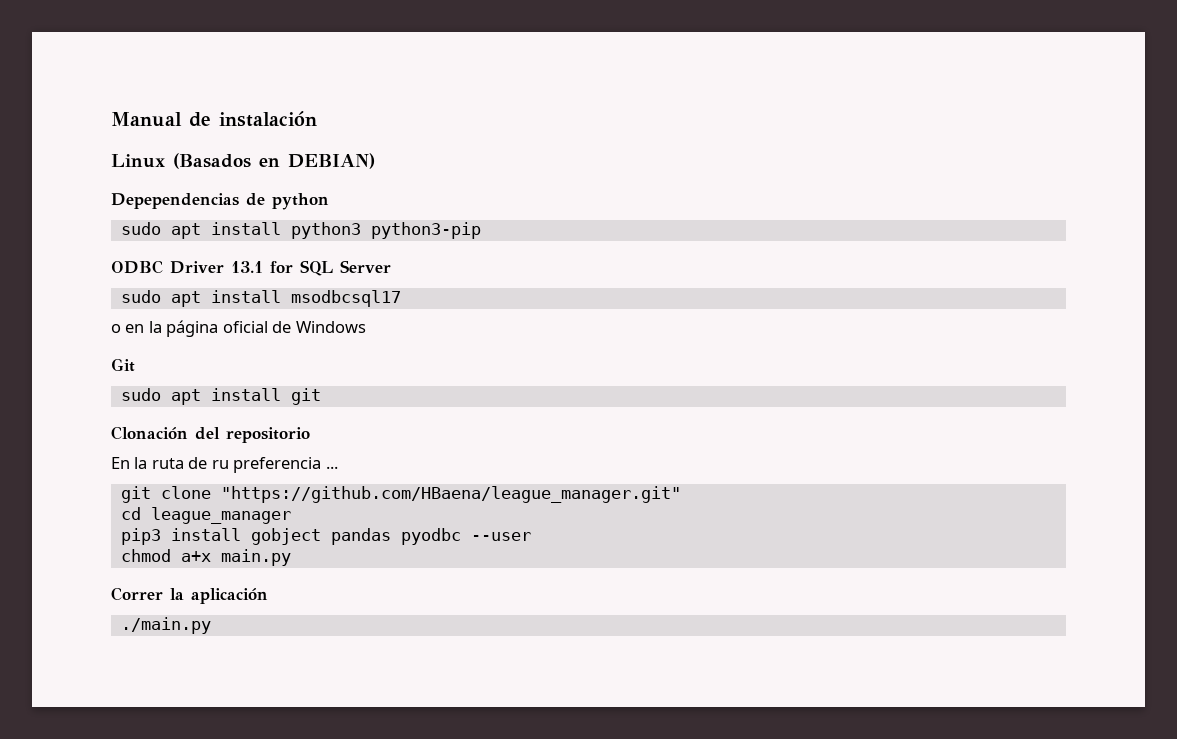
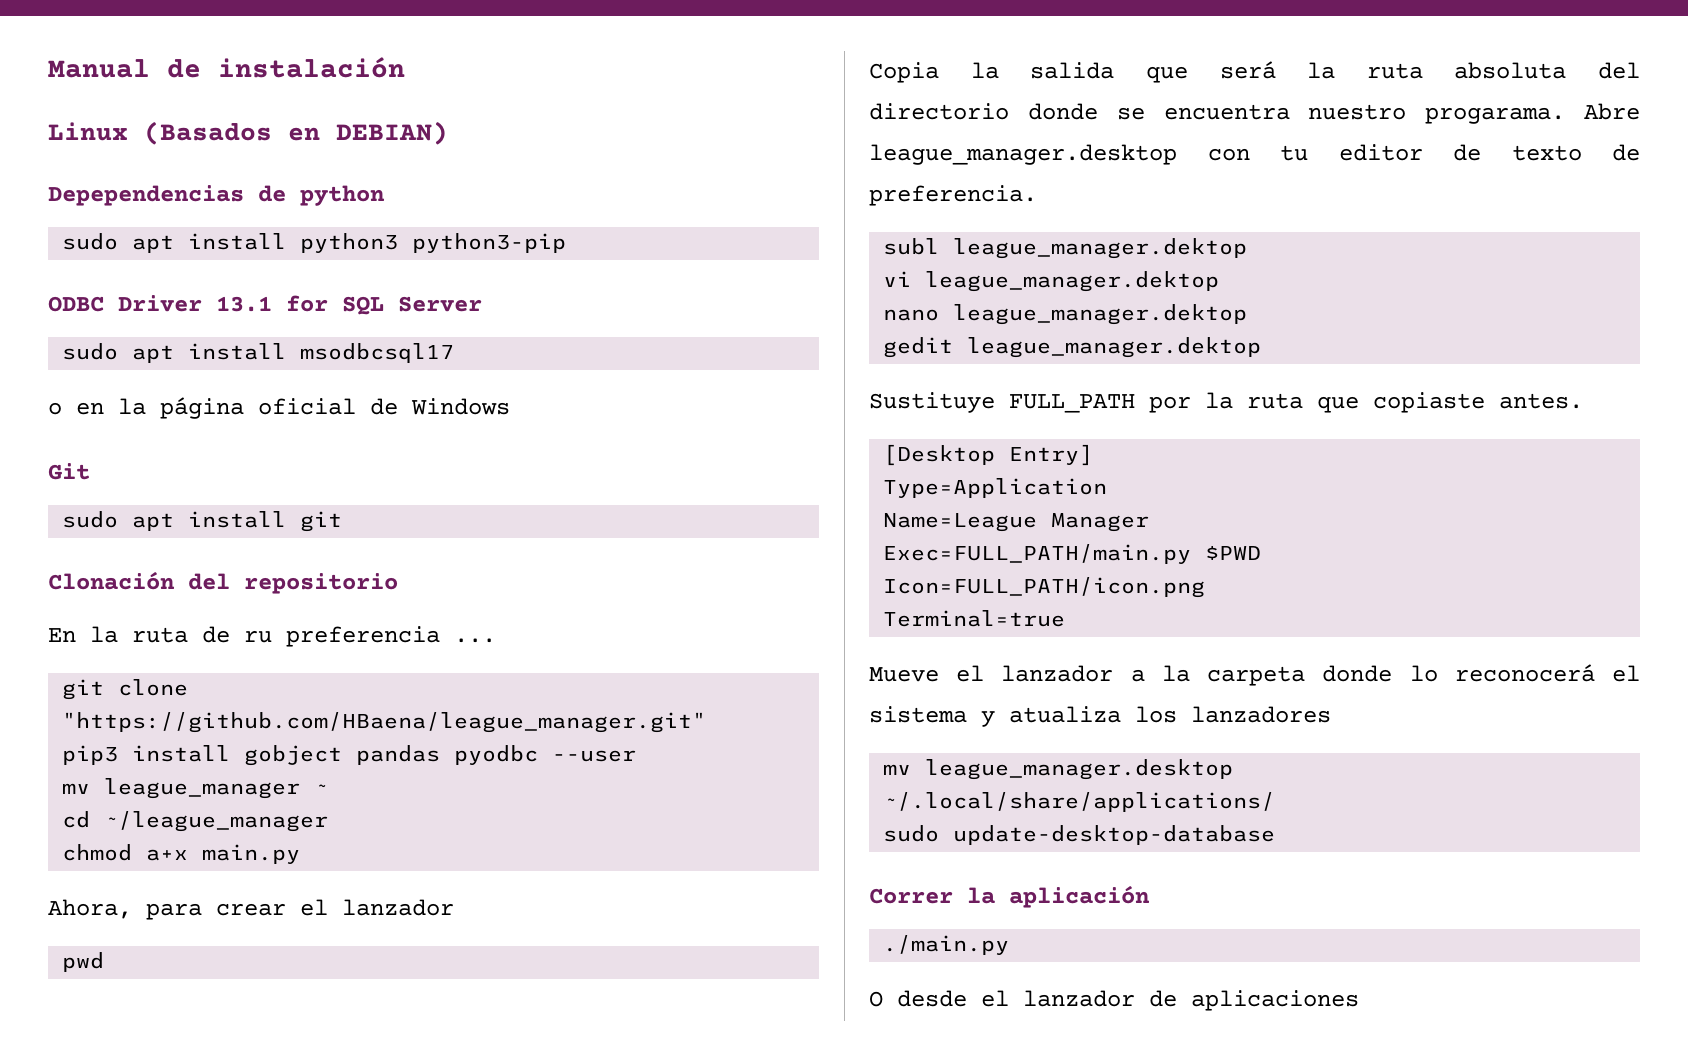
- cd league_manager
+ mv league_manager ~
+ cd ~/league_manager
  chmod a+x main.py
+ Ahora, para crear el lanzador
+ pwd
+ Copia la salida que será la ruta absoluta del directorio donde se encuentra nuestro progarama. Abre league_manager.desktop con tu editor de texto de preferencia.
+ subl league_manager.dektop
+ vi league_manager.dektop
+ nano league_manager.dektop
+ gedit league_manager.dektop
+ Sustituye FULL_PATH por la ruta que copiaste antes.
+ [Desktop Entry]
+ Type=Application
+ Name=League Manager
+ Exec=FULL_PATH/main.py $PWD
+ Icon=FULL_PATH/icon.png
+ Terminal=true
+ Mueve el lanzador a la carpeta donde lo reconocerá el sistema y atualiza los lanzadores
+ mv league_manager.desktop ~/.local/share/applications/
+ sudo update-desktop-database
  Correr la aplicación
  ./main.py
+ O desde el lanzador de aplicaciones

